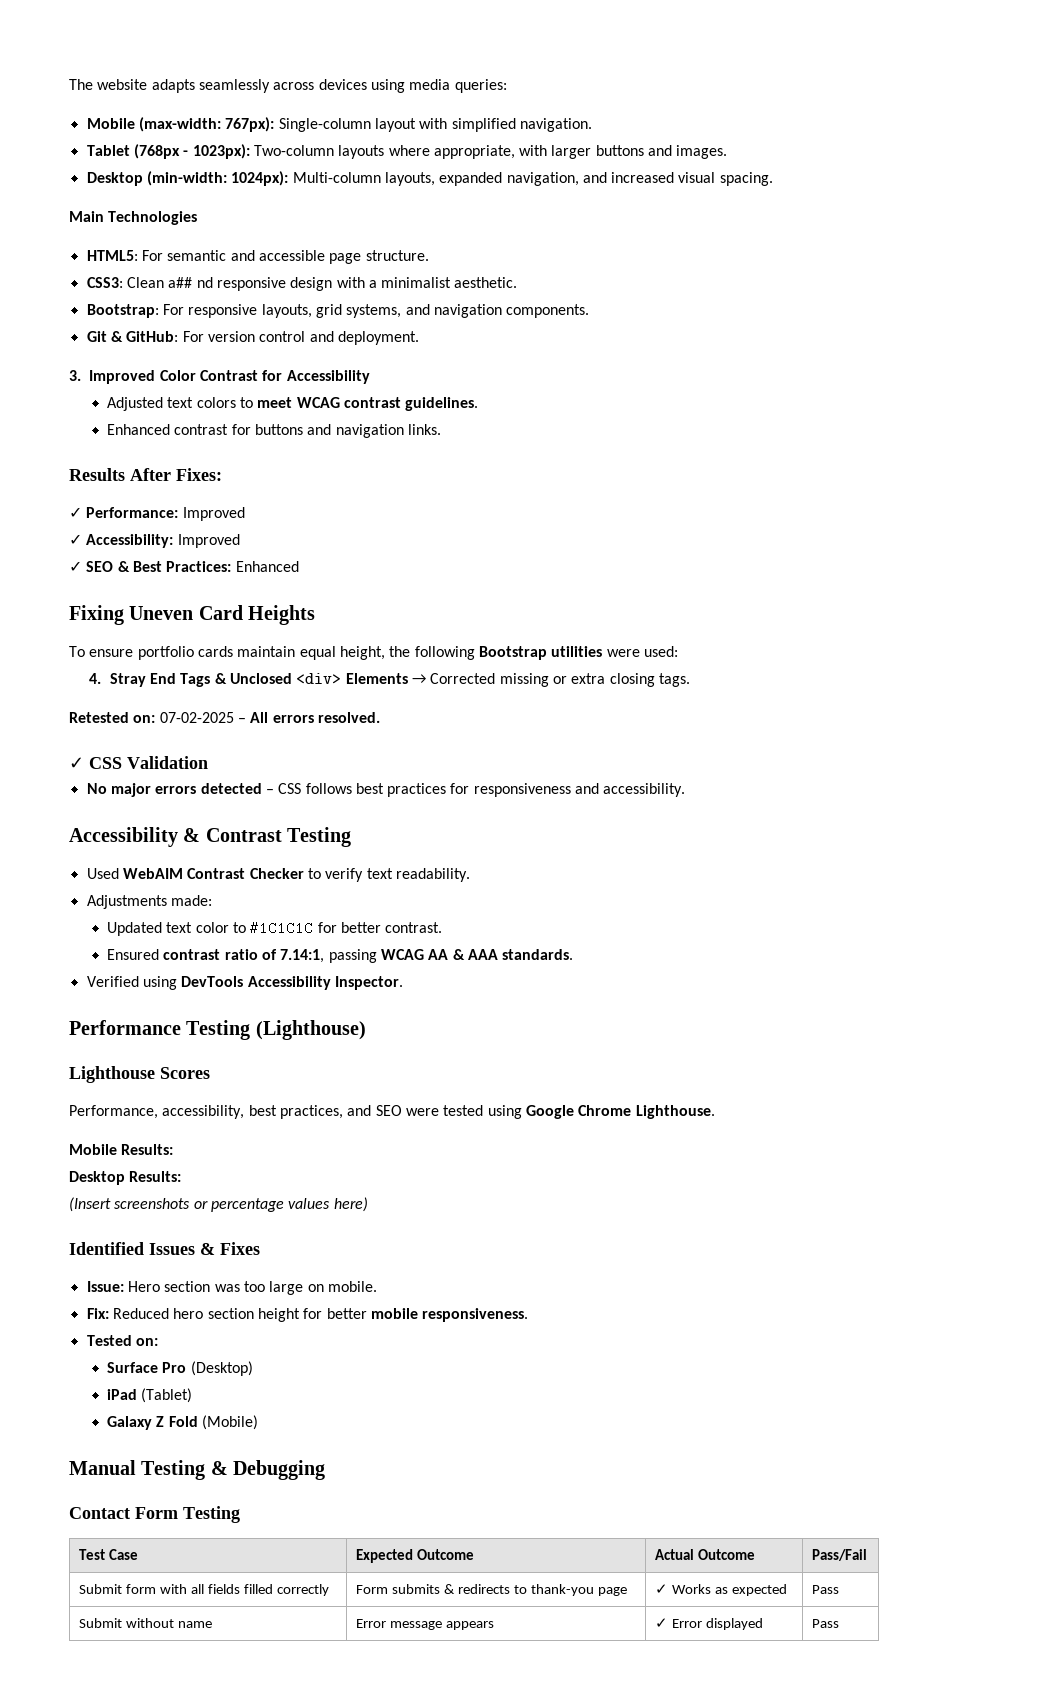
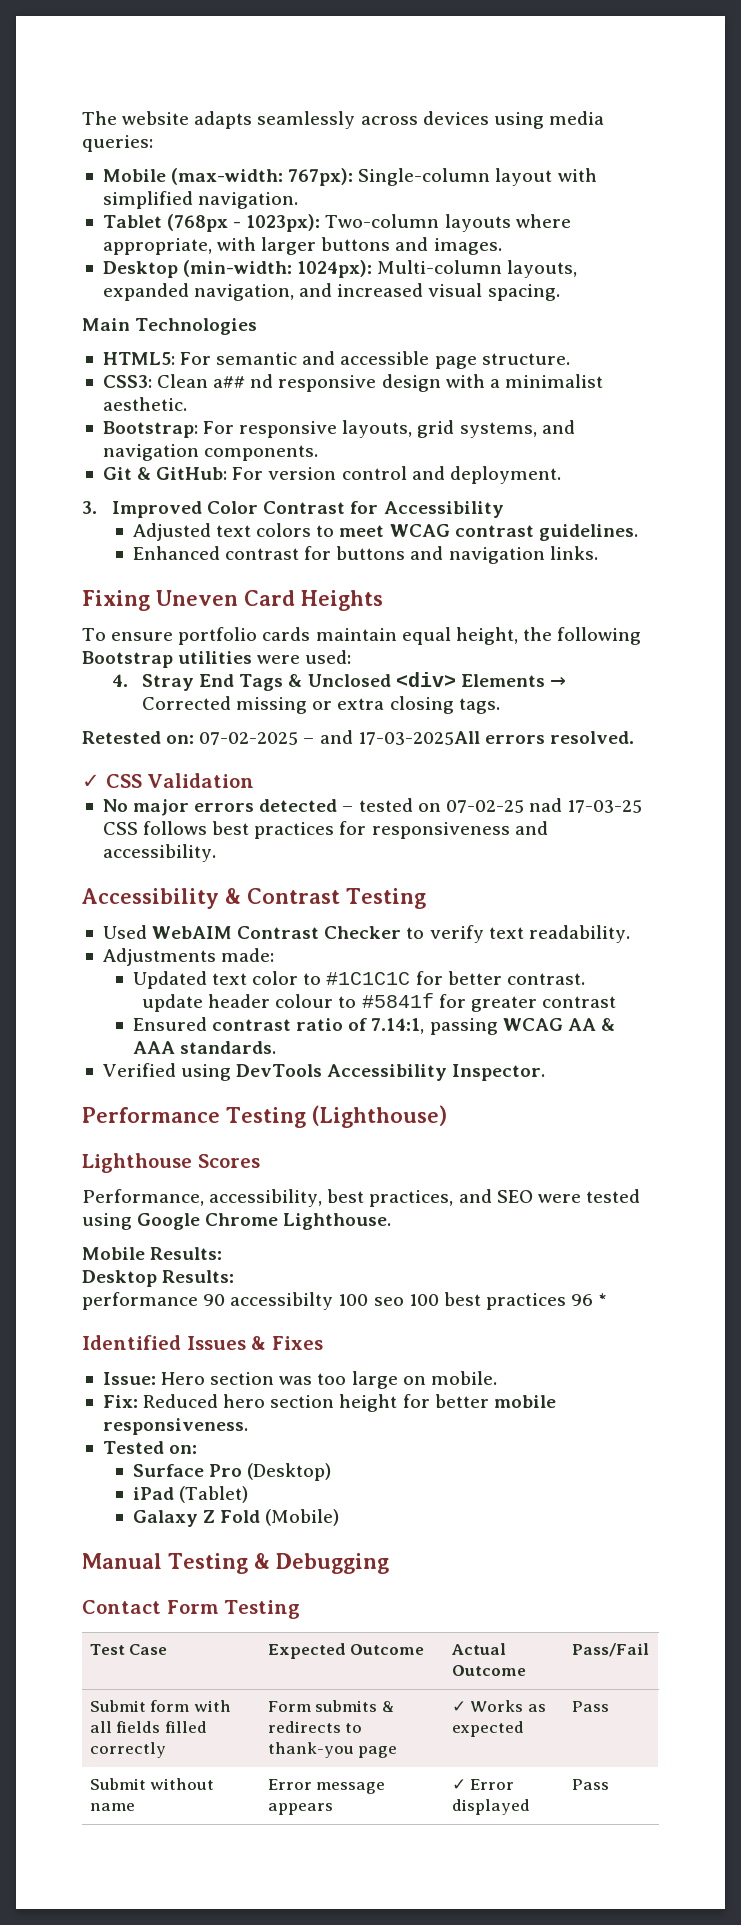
- Results After Fixes:
- ✓ Performance: Improved
- ✓ Accessibility: Improved
- ✓ SEO & Best Practices: Enhanced
- Retested on: 07-02-2025 – All errors resolved.
+ Retested on: 07-02-2025 – and 17-03-2025All errors resolved.
- No major errors detected – CSS follows best practices for responsiveness and accessibility.
+ No major errors detected – tested on 07-02-25 nad 17-03-25 CSS follows best practices for responsiveness and accessibility.
+ update header colour to #5841f for greater contrast
- (Insert screenshots or percentage values here)
+ performance 90 accessibilty 100 seo 100 best practices 96 *

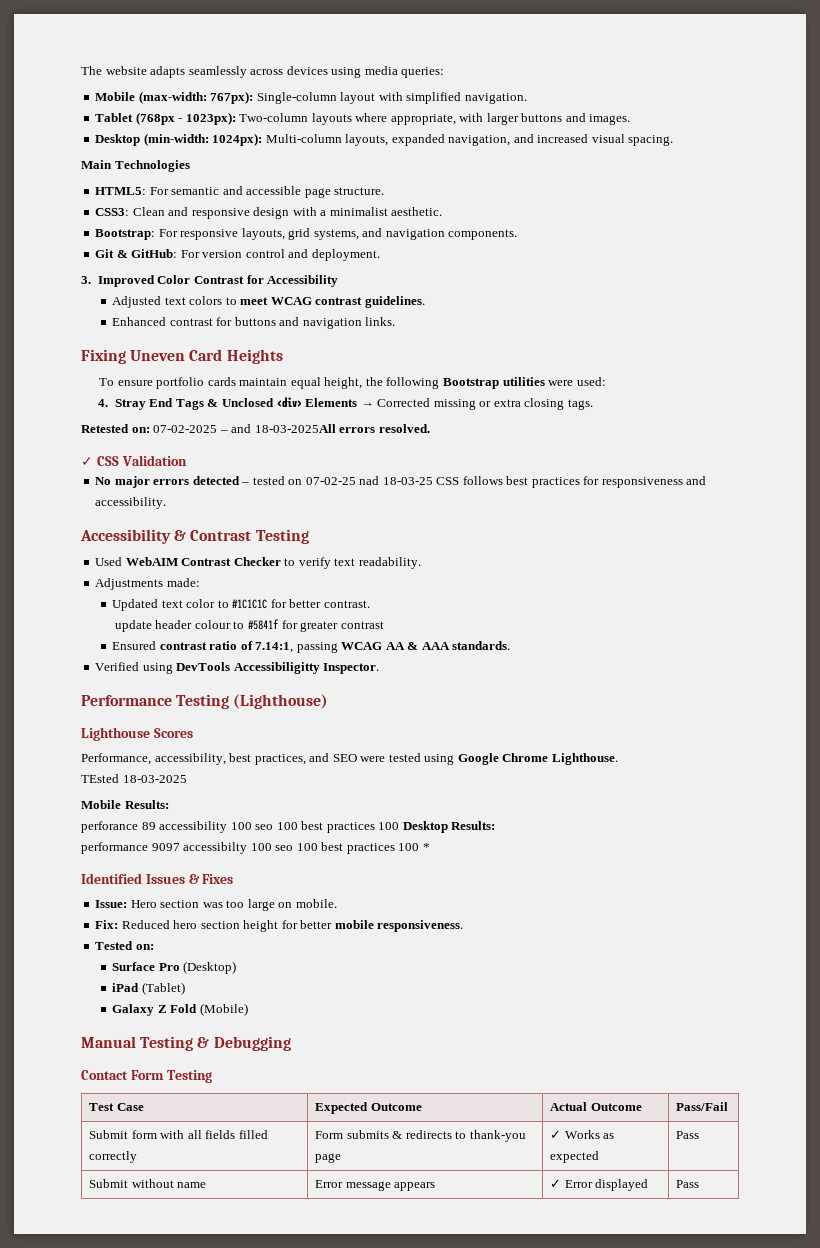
- CSS3: Clean a## nd responsive design with a minimalist aesthetic.
+ CSS3: Clean and responsive design with a minimalist aesthetic.
- Retested on: 07-02-2025 – and 17-03-2025All errors resolved.
+ Retested on: 07-02-2025 – and 18-03-2025All errors resolved.
- No major errors detected – tested on 07-02-25 nad 17-03-25 CSS follows best practices for responsiveness and accessibility.
+ No major errors detected – tested on 07-02-25 nad 18-03-25 CSS follows best practices for responsiveness and accessibility.
- Verified using DevTools Accessibility Inspector.
+ Verified using DevTools Accessibiligitty Inspector.
+ TEsted 18-03-2025
- Desktop Results:
+ perforance 89 accessibility 100 seo 100 best practices 100 Desktop Results:
- performance 90 accessibilty 100 seo 100 best practices 96 *
+ performance 9097 accessibilty 100 seo 100 best practices 100 *

